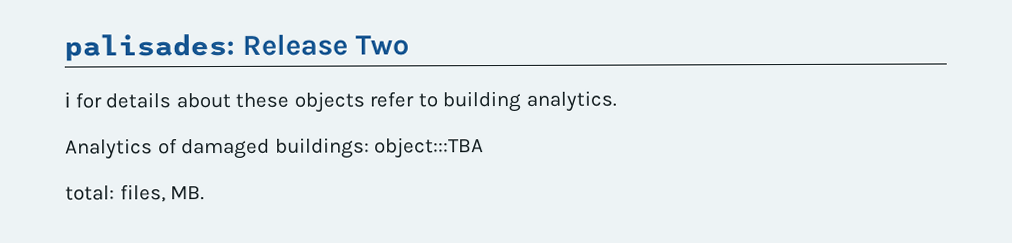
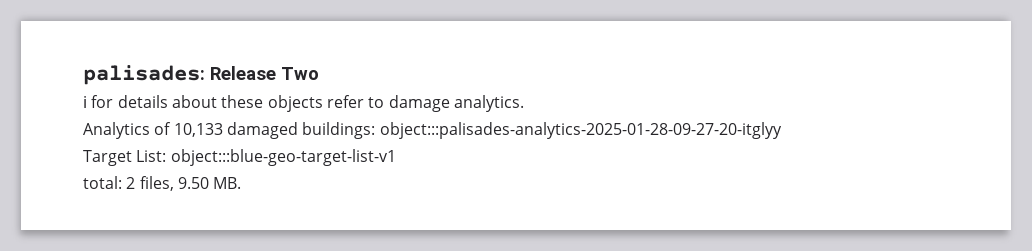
- ℹ for details about these objects refer to building analytics.
+ ℹ for details about these objects refer to damage analytics.
- Analytics of damaged buildings: object:::TBA
- total: files, MB.
+ Analytics of 10,133 damaged buildings: object:::palisades-analytics-2025-01-28-09-27-20-itglyy
+ Target List: object:::blue-geo-target-list-v1
+ total: 2 files, 9.50 MB.

